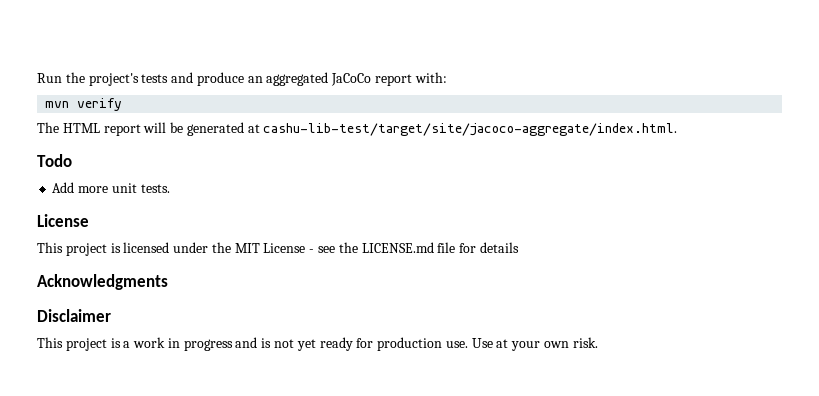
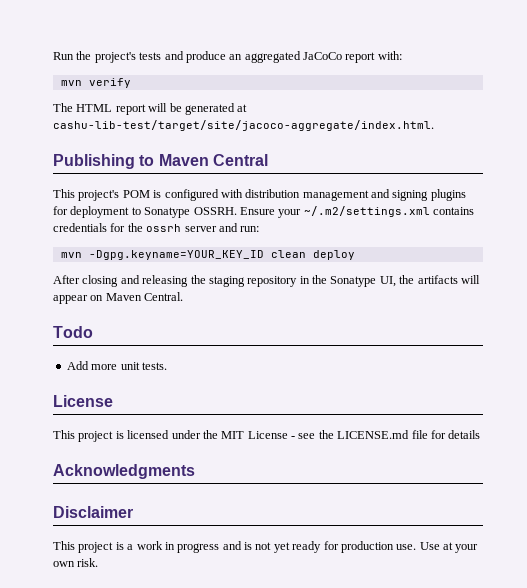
+ Publishing to Maven Central
+ This project's POM is configured with distribution management and signing plugins for deployment to Sonatype OSSRH. Ensure your ~/.m2/settings.xml contains credentials for the ossrh server and run:
+ mvn -Dgpg.keyname=YOUR_KEY_ID clean deploy
+ After closing and releasing the staging repository in the Sonatype UI, the artifacts will appear on Maven Central.

